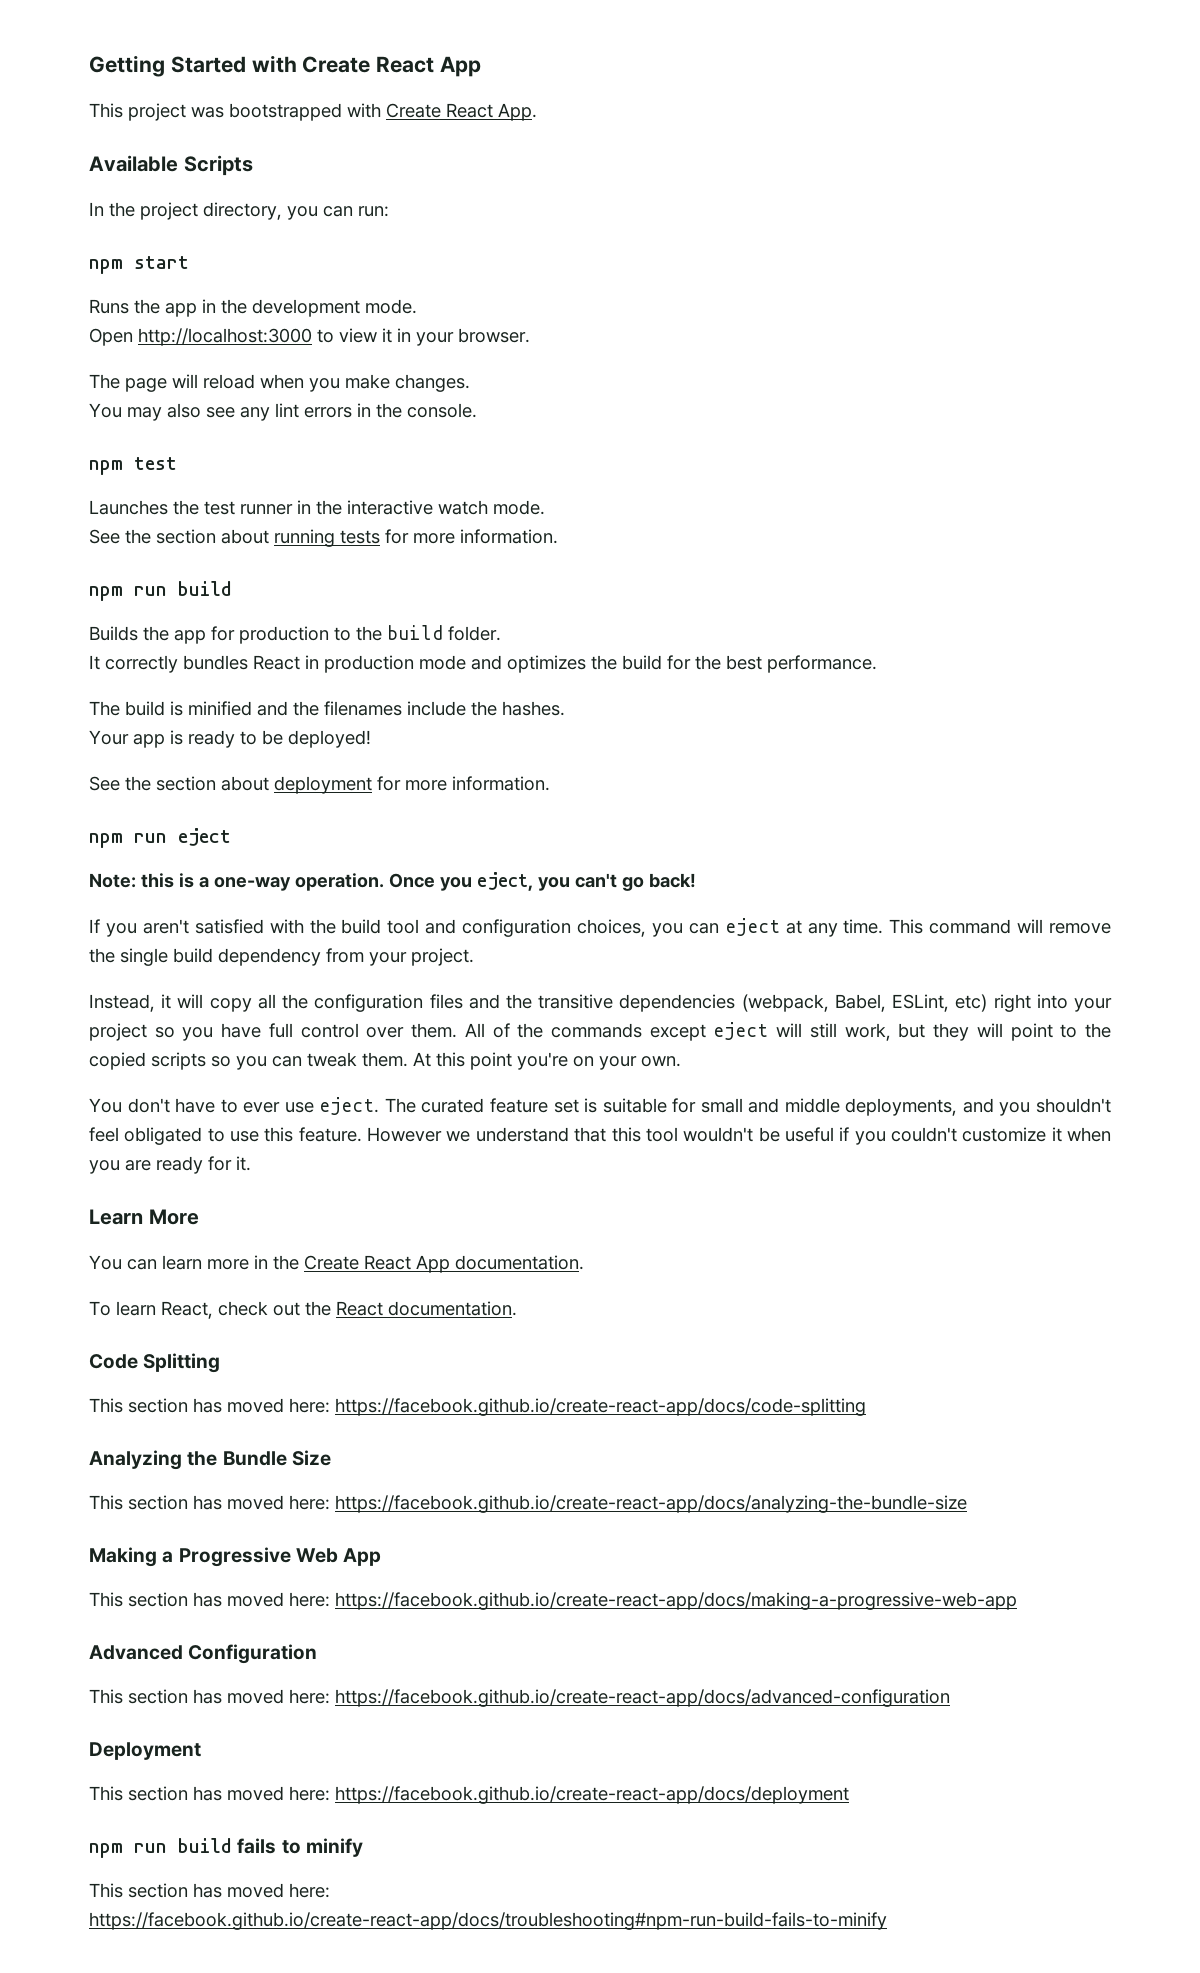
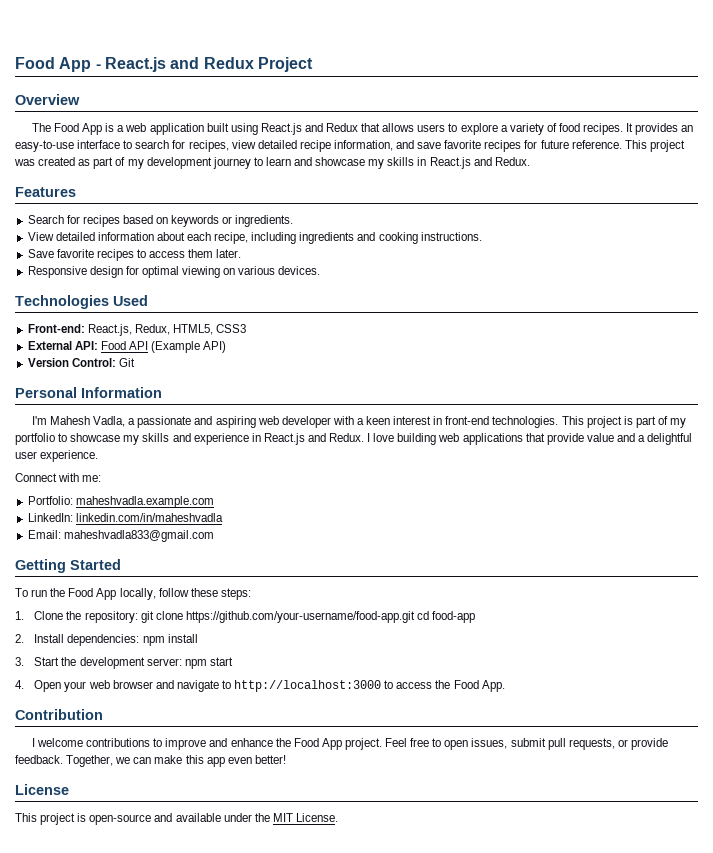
- Getting Started with Create React App
- This project was bootstrapped with Create React App.
- Available Scripts
- In the project directory, you can run:
- npm start
- Runs the app in the development mode.
- Open http://localhost:3000 to view it in your browser.
- The page will reload when you make changes.
- You may also see any lint errors in the console.
- npm test
- Launches the test runner in the interactive watch mode.
- See the section about running tests for more information.
- npm run build
- Builds the app for production to the build folder.
- It correctly bundles React in production mode and optimizes the build for the best performance.
- The build is minified and the filenames include the hashes.
- Your app is ready to be deployed!
- See the section about deployment for more information.
- npm run eject
- Note: this is a one-way operation. Once you eject, you can't go back!
- If you aren't satisfied with the build tool and configuration choices, you can eject at any time. This command will remove the single build dependency from your project.
- Instead, it will copy all the configuration files and the transitive dependencies (webpack, Babel, ESLint, etc) right into your project so you have full control over them. All of the commands except eject will still work, but they will point to the copied scripts so you can tweak them. At this point you're on your own.
- You don't have to ever use eject. The curated feature set is suitable for small and middle deployments, and you shouldn't feel obligated to use this feature. However we understand that this tool wouldn't be useful if you couldn't customize it when you are ready for it.
- Learn More
- You can learn more in the Create React App documentation.
- To learn React, check out the React documentation.
- Code Splitting
- This section has moved here: https://facebook.github.io/create-react-app/docs/code-splitting
- Analyzing the Bundle Size
- This section has moved here: https://facebook.github.io/create-react-app/docs/analyzing-the-bundle-size
- Making a Progressive Web App
- This section has moved here: https://facebook.github.io/create-react-app/docs/making-a-progressive-web-app
- Advanced Configuration
- This section has moved here: https://facebook.github.io/create-react-app/docs/advanced-configuration
- Deployment
- This section has moved here: https://facebook.github.io/create-react-app/docs/deployment
- npm run build fails to minify
- This section has moved here: https://facebook.github.io/create-react-app/docs/troubleshooting#npm-run-build-fails-to-minify
+ Food App - React.js and Redux Project
+ Overview
+ The Food App is a web application built using React.js and Redux that allows users to explore a variety of food recipes. It provides an easy-to-use interface to search for recipes, view detailed recipe information, and save favorite recipes for future reference. This project was created as part of my development journey to learn and showcase my skills in React.js and Redux.
+ Features
+ Search for recipes based on keywords or ingredients.
+ View detailed information about each recipe, including ingredients and cooking instructions.
+ Save favorite recipes to access them later.
+ Responsive design for optimal viewing on various devices.
+ Technologies Used
+ Front-end: React.js, Redux, HTML5, CSS3
+ External API: Food API (Example API)
+ Version Control: Git
+ Personal Information
+ I'm Mahesh Vadla, a passionate and aspiring web developer with a keen interest in front-end technologies. This project is part of my portfolio to showcase my skills and experience in React.js and Redux. I love building web applications that provide value and a delightful user experience.
+ Connect with me:
+ Portfolio: maheshvadla.example.com
+ LinkedIn: linkedin.com/in/maheshvadla
+ Email: maheshvadla833@gmail.com
+ Getting Started
+ To run the Food App locally, follow these steps:
+ 1. Clone the repository: git clone https://github.com/your-username/food-app.git cd food-app
+ 2. Install dependencies: npm install
+ 3. Start the development server: npm start
+ 4. Open your web browser and navigate to http://localhost:3000 to access the Food App.
+ Contribution
+ I welcome contributions to improve and enhance the Food App project. Feel free to open issues, submit pull requests, or provide feedback. Together, we can make this app even better!
+ License
+ This project is open-source and available under the MIT License.

